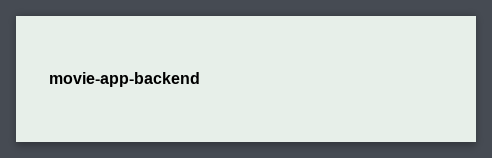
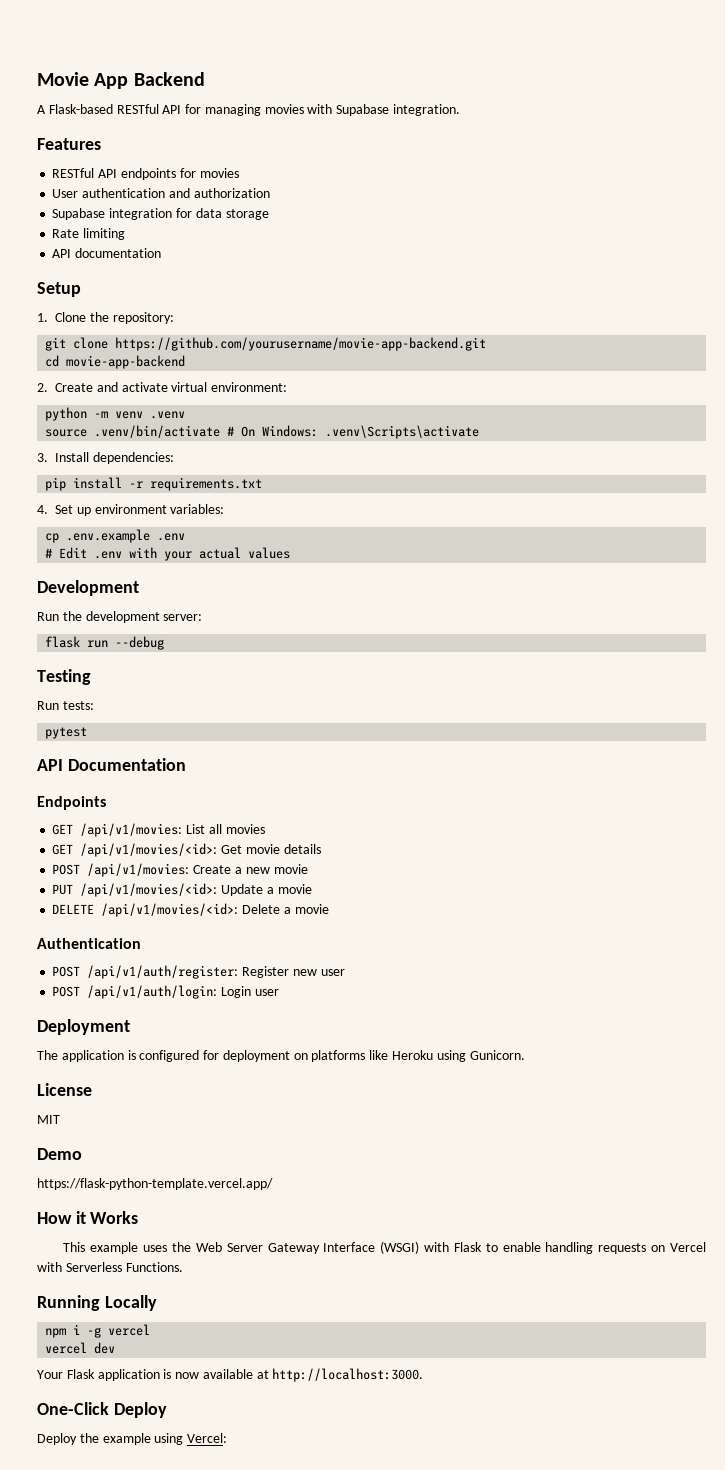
- movie-app-backend
+ Movie App Backend
+ A Flask-based RESTful API for managing movies with Supabase integration.
+ Features
+ RESTful API endpoints for movies
+ User authentication and authorization
+ Supabase integration for data storage
+ Rate limiting
+ API documentation
+ Setup
+ 1. Clone the repository:
+ git clone https://github.com/yourusername/movie-app-backend.git
+ cd movie-app-backend
+ 2. Create and activate virtual environment:
+ python -m venv .venv
+ source .venv/bin/activate # On Windows: .venv\Scripts\activate
+ 3. Install dependencies:
+ pip install -r requirements.txt
+ 4. Set up environment variables:
+ cp .env.example .env
+ # Edit .env with your actual values
+ Development
+ Run the development server:
+ flask run --debug
+ Testing
+ Run tests:
+ pytest
+ API Documentation
+ Endpoints
+ GET /api/v1/movies: List all movies
+ GET /api/v1/movies/<id>: Get movie details
+ POST /api/v1/movies: Create a new movie
+ PUT /api/v1/movies/<id>: Update a movie
+ DELETE /api/v1/movies/<id>: Delete a movie
+ Authentication
+ POST /api/v1/auth/register: Register new user
+ POST /api/v1/auth/login: Login user
+ Deployment
+ The application is configured for deployment on platforms like Heroku using Gunicorn.
+ License
+ MIT
+ Demo
+ https://flask-python-template.vercel.app/
+ How it Works
+ This example uses the Web Server Gateway Interface (WSGI) with Flask to enable handling requests on Vercel with Serverless Functions.
+ Running Locally
+ npm i -g vercel
+ vercel dev
+ Your Flask application is now available at http://localhost:3000.
+ One-Click Deploy
+ Deploy the example using Vercel:

